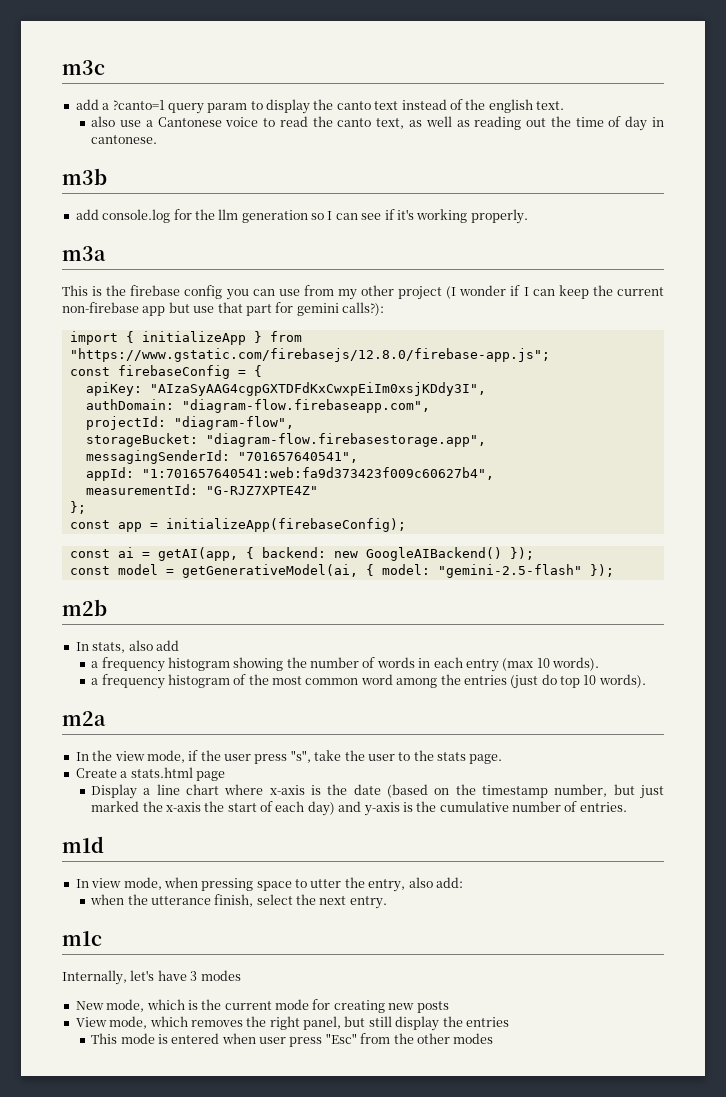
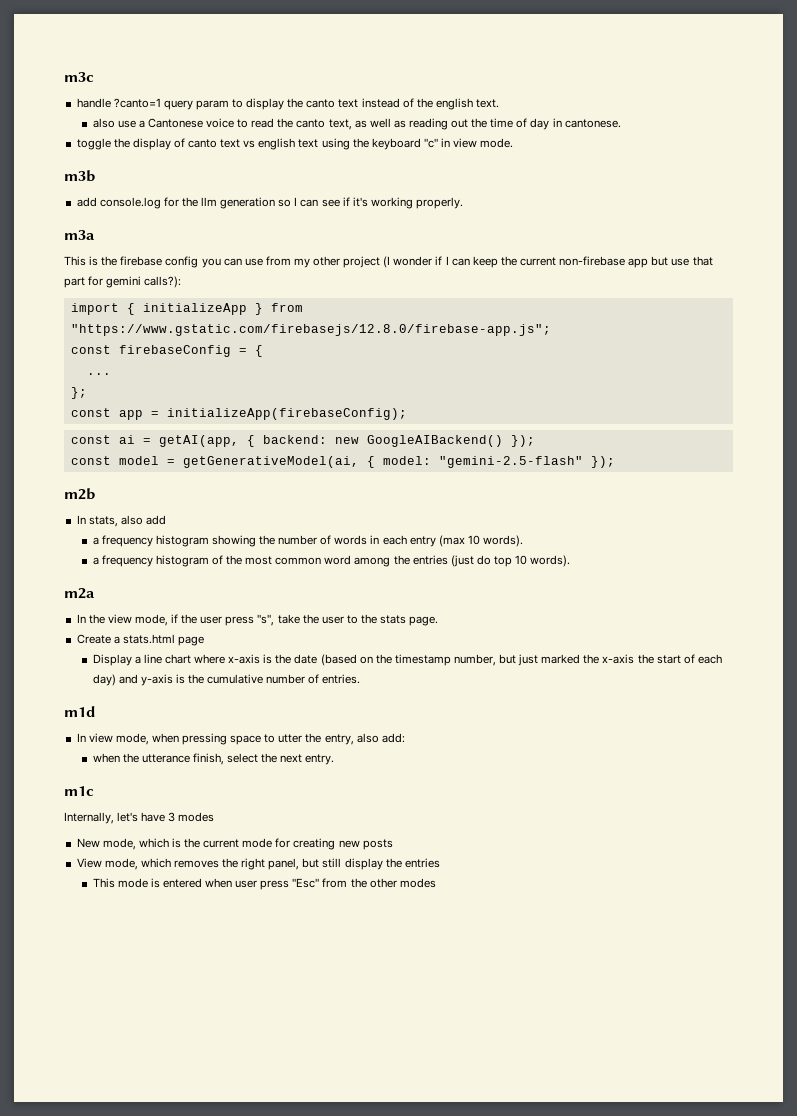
- add a ?canto=1 query param to display the canto text instead of the english text.
+ handle ?canto=1 query param to display the canto text instead of the english text.
+ toggle the display of canto text vs english text using the keyboard "c" in view mode.
- apiKey: "AIzaSyAAG4cgpGXTDFdKxCwxpEiIm0xsjKDdy3I",
- authDomain: "diagram-flow.firebaseapp.com",
- projectId: "diagram-flow",
- storageBucket: "diagram-flow.firebasestorage.app",
- messagingSenderId: "701657640541",
- appId: "1:701657640541:web:fa9d373423f009c60627b4",
- measurementId: "G-RJZ7XPTE4Z"
+ ...

